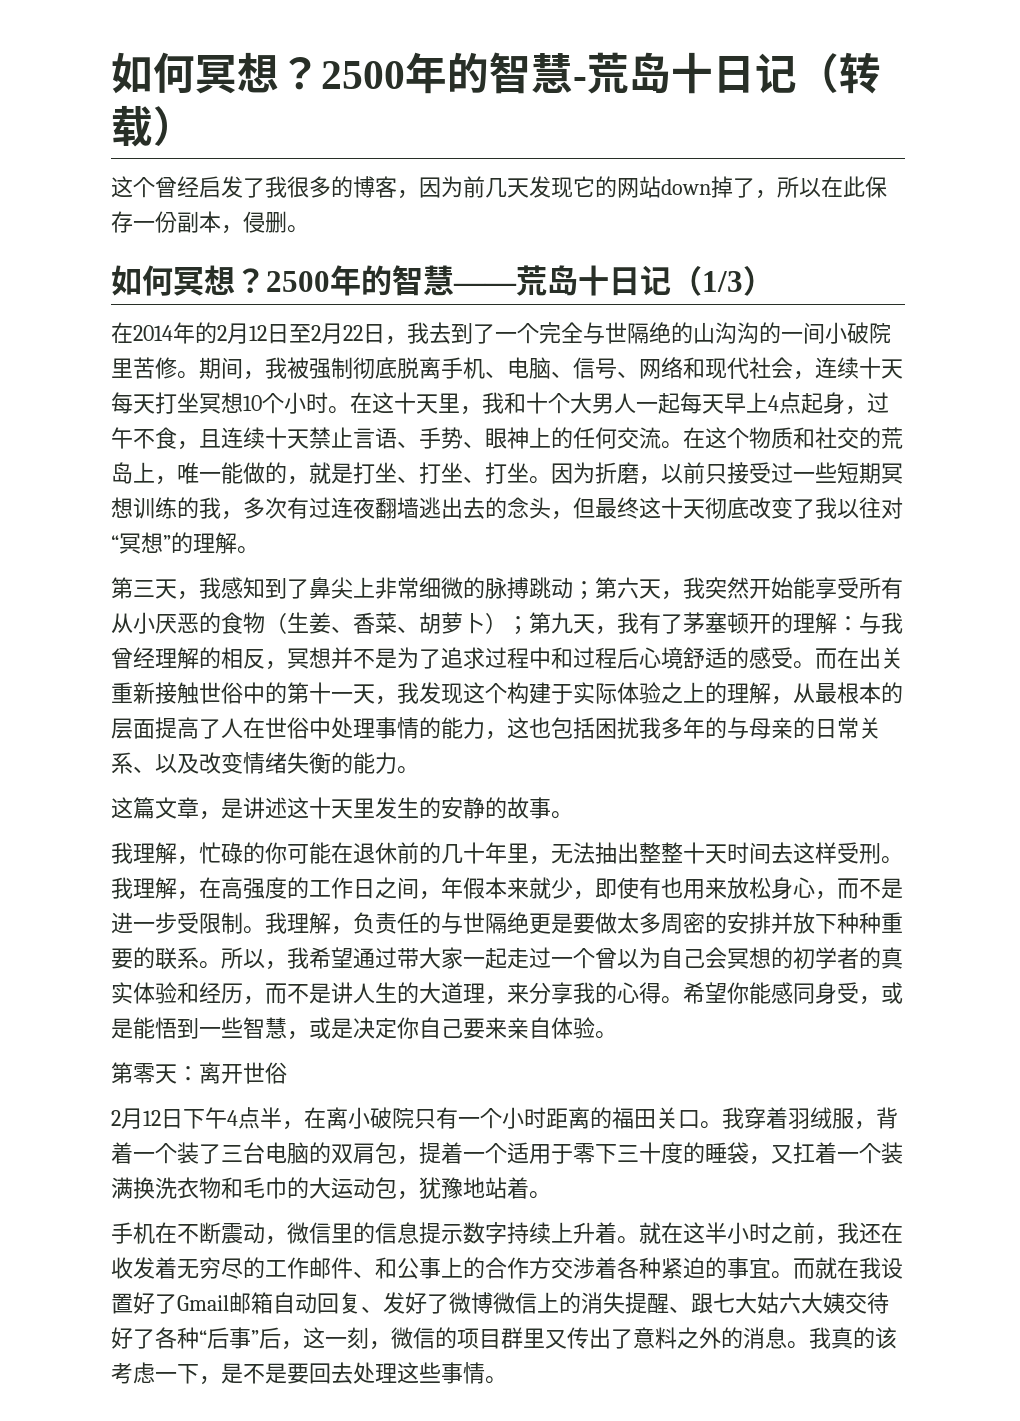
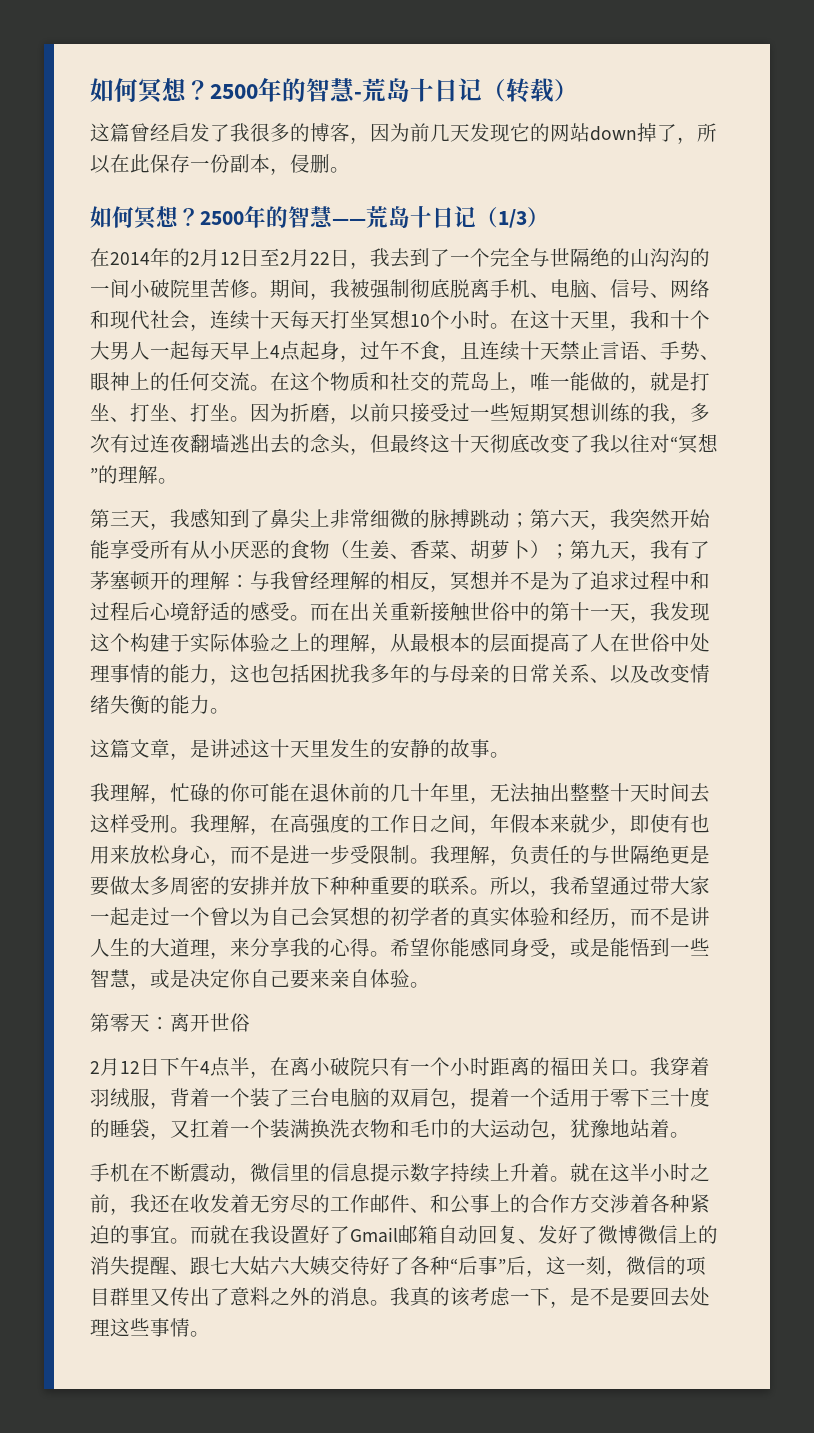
- 这个曾经启发了我很多的博客，因为前几天发现它的网站down掉了，所以在此保存一份副本，侵删。
+ 这篇曾经启发了我很多的博客，因为前几天发现它的网站down掉了，所以在此保存一份副本，侵删。

